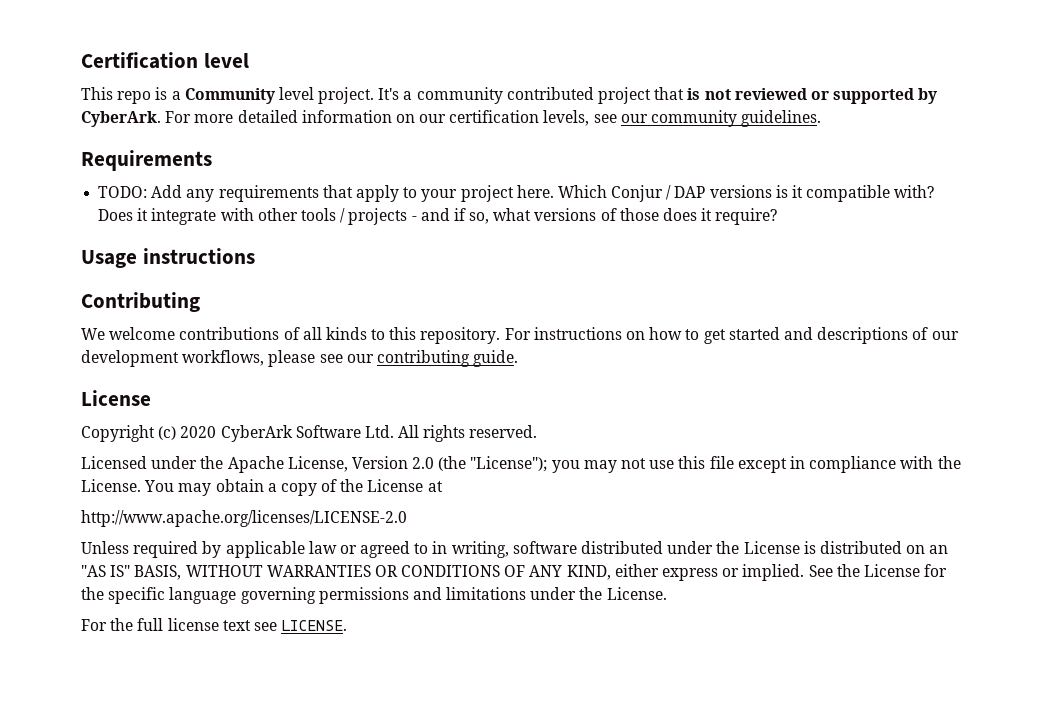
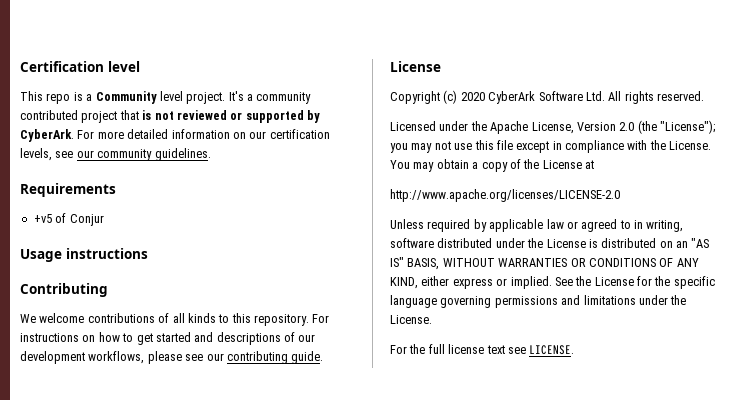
- TODO: Add any requirements that apply to your project here. Which Conjur / DAP versions is it compatible with? Does it integrate with other tools / projects - and if so, what versions of those does it require?
+ +v5 of Conjur

